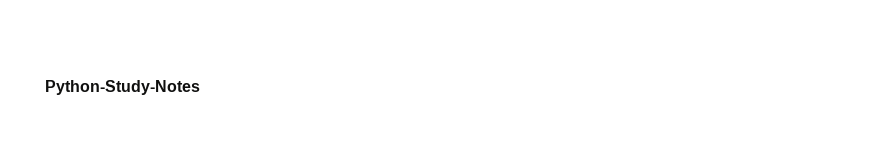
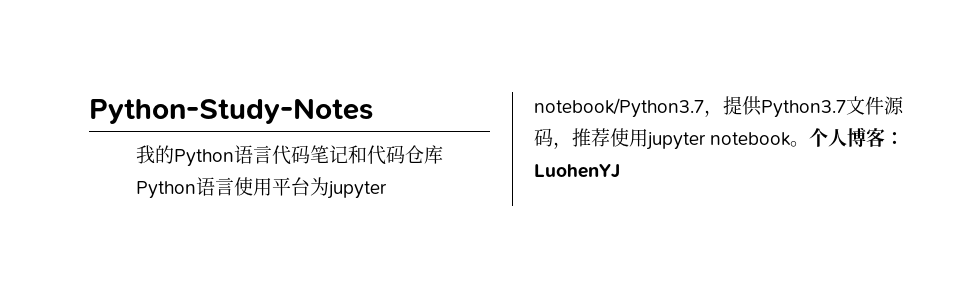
+ 我的Python语言代码笔记和代码仓库
+ Python语言使用平台为jupyter notebook/Python3.7，提供Python3.7文件源码，推荐使用jupyter notebook。个人博客：LuohenYJ

